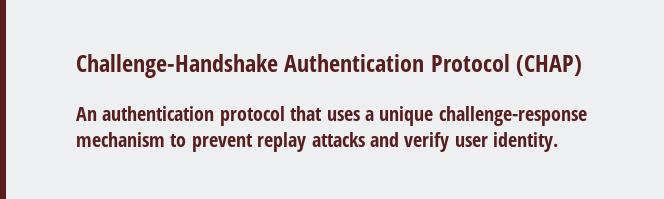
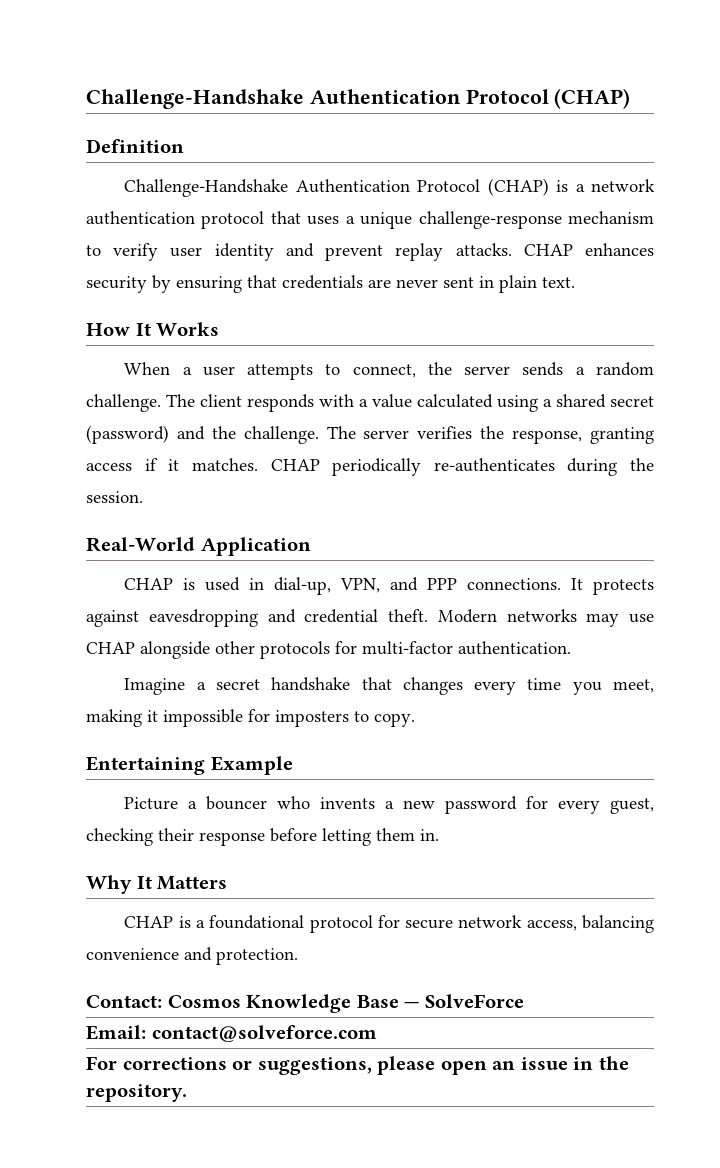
- An authentication protocol that uses a unique challenge-response mechanism to prevent replay attacks and verify user identity.
+ Definition
+ Challenge-Handshake Authentication Protocol (CHAP) is a network authentication protocol that uses a unique challenge-response mechanism to verify user identity and prevent replay attacks. CHAP enhances security by ensuring that credentials are never sent in plain text.
+ How It Works
+ When a user attempts to connect, the server sends a random challenge. The client responds with a value calculated using a shared secret (password) and the challenge. The server verifies the response, granting access if it matches. CHAP periodically re-authenticates during the session.
+ Real-World Application
+ CHAP is used in dial-up, VPN, and PPP connections. It protects against eavesdropping and credential theft. Modern networks may use CHAP alongside other protocols for multi-factor authentication.
+ Imagine a secret handshake that changes every time you meet, making it impossible for imposters to copy.
+ Entertaining Example
+ Picture a bouncer who invents a new password for every guest, checking their response before letting them in.
+ Why It Matters
+ CHAP is a foundational protocol for secure network access, balancing convenience and protection.
+ Contact: Cosmos Knowledge Base — SolveForce
+ Email: contact@solveforce.com
+ For corrections or suggestions, please open an issue in the repository.

